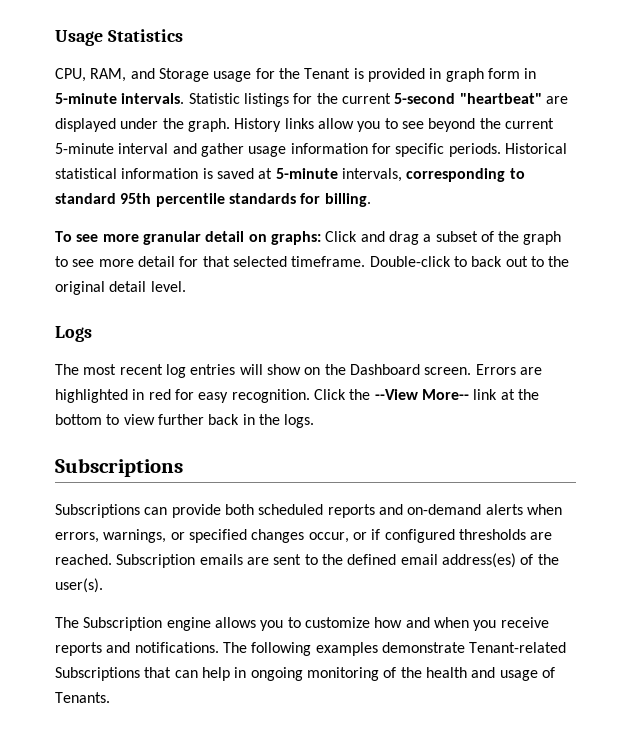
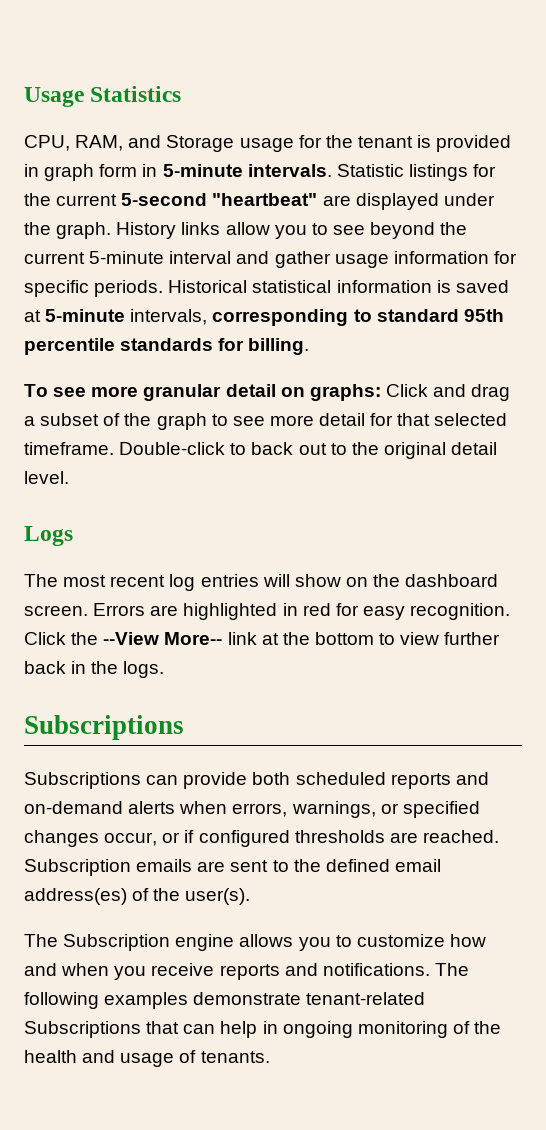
- CPU, RAM, and Storage usage for the Tenant is provided in graph form in 5-minute intervals.
+ CPU, RAM, and Storage usage for the tenant is provided in graph form in 5-minute intervals.
- The most recent log entries will show on the Dashboard screen.
+ The most recent log entries will show on the dashboard screen.
- The following examples demonstrate Tenant-related Subscriptions that can help in ongoing monitoring of the health and usage of Tenants.
+ The following examples demonstrate tenant-related Subscriptions that can help in ongoing monitoring of the health and usage of tenants.

